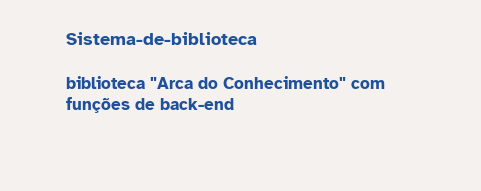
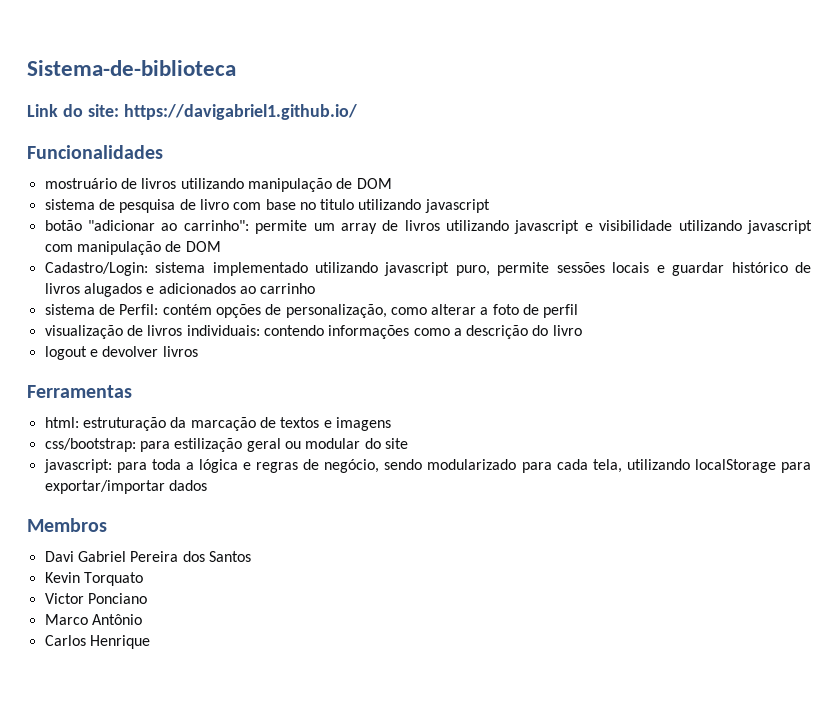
- biblioteca "Arca do Conhecimento" com funções de back-end
+ Link do site: https://davigabriel1.github.io/
+ Funcionalidades
+ mostruário de livros utilizando manipulação de DOM
+ sistema de pesquisa de livro com base no titulo utilizando javascript
+ botão "adicionar ao carrinho": permite um array de livros utilizando javascript e visibilidade utilizando javascript com manipulação de DOM
+ Cadastro/Login: sistema implementado utilizando javascript puro, permite sessões locais e guardar histórico de livros alugados e adicionados ao carrinho
+ sistema de Perfil: contém opções de personalização, como alterar a foto de perfil
+ visualização de livros individuais: contendo informações como a descrição do livro
+ logout e devolver livros
+ Ferramentas
+ html: estruturação da marcação de textos e imagens
+ css/bootstrap: para estilização geral ou modular do site
+ javascript: para toda a lógica e regras de negócio, sendo modularizado para cada tela, utilizando localStorage para exportar/importar dados
+ Membros
+ Davi Gabriel Pereira dos Santos
+ Kevin Torquato
+ Victor Ponciano
+ Marco Antônio
+ Carlos Henrique

